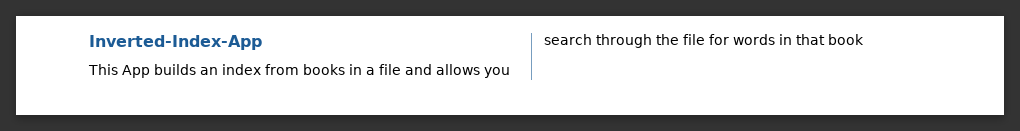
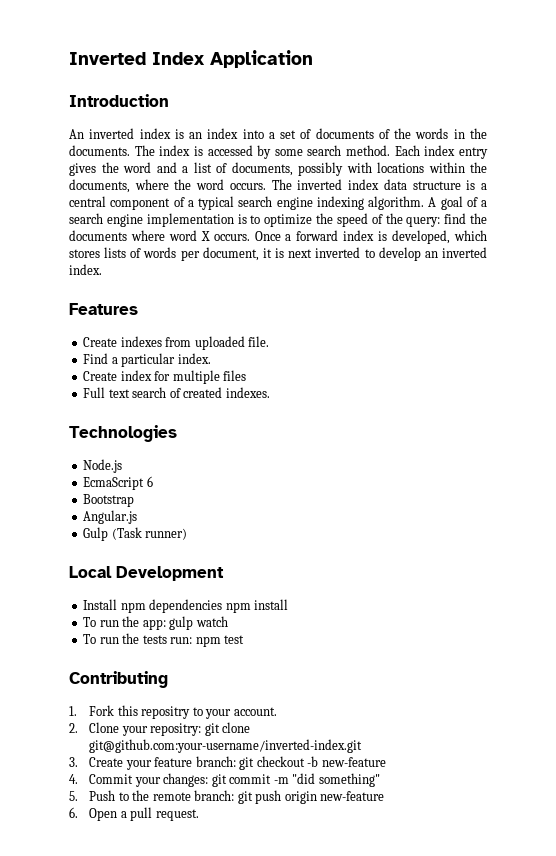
- Inverted-Index-App
- This App builds an index from books in a file and allows you search through the file for words in that book
+ Inverted Index Application
+ Introduction
+ An inverted index is an index into a set of documents of the words in the documents. The index is accessed by some search method. Each index entry gives the word and a list of documents, possibly with locations within the documents, where the word occurs. The inverted index data structure is a central component of a typical search engine indexing algorithm. A goal of a search engine implementation is to optimize the speed of the query: find the documents where word X occurs. Once a forward index is developed, which stores lists of words per document, it is next inverted to develop an inverted index.
+ Features
+ Create indexes from uploaded file.
+ Find a particular index.
+ Create index for multiple files
+ Full text search of created indexes.
+ Technologies
+ Node.js
+ EcmaScript 6
+ Bootstrap
+ Angular.js
+ Gulp (Task runner)
+ Local Development
+ Install npm dependencies npm install
+ To run the app: gulp watch
+ To run the tests run: npm test
+ Contributing
+ 1. Fork this repositry to your account.
+ 2. Clone your repositry: git clone git@github.com:your-username/inverted-index.git
+ 3. Create your feature branch: git checkout -b new-feature
+ 4. Commit your changes: git commit -m "did something"
+ 5. Push to the remote branch: git push origin new-feature
+ 6. Open a pull request.

